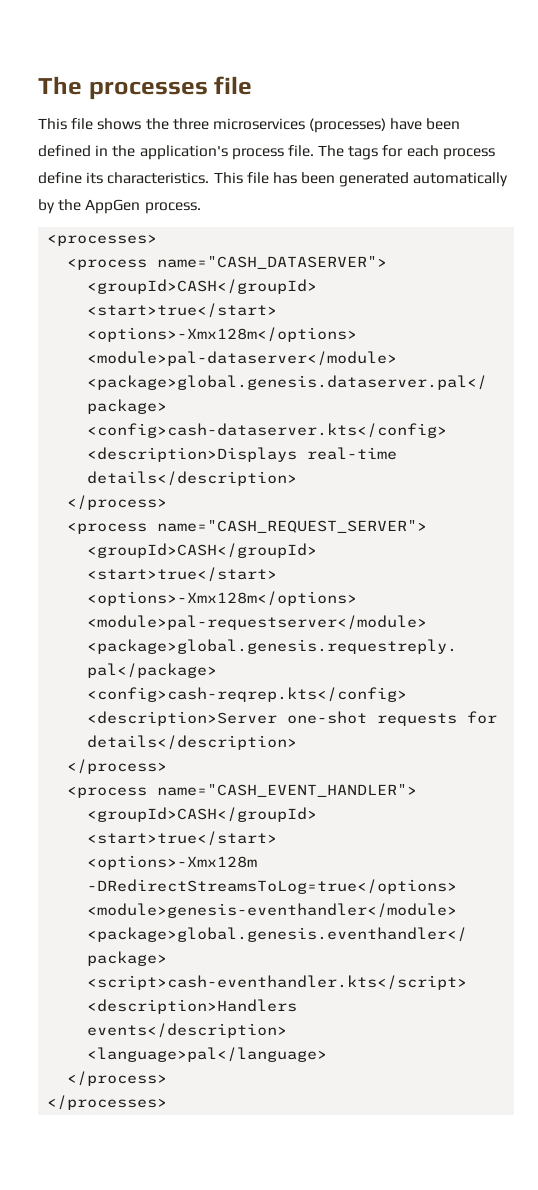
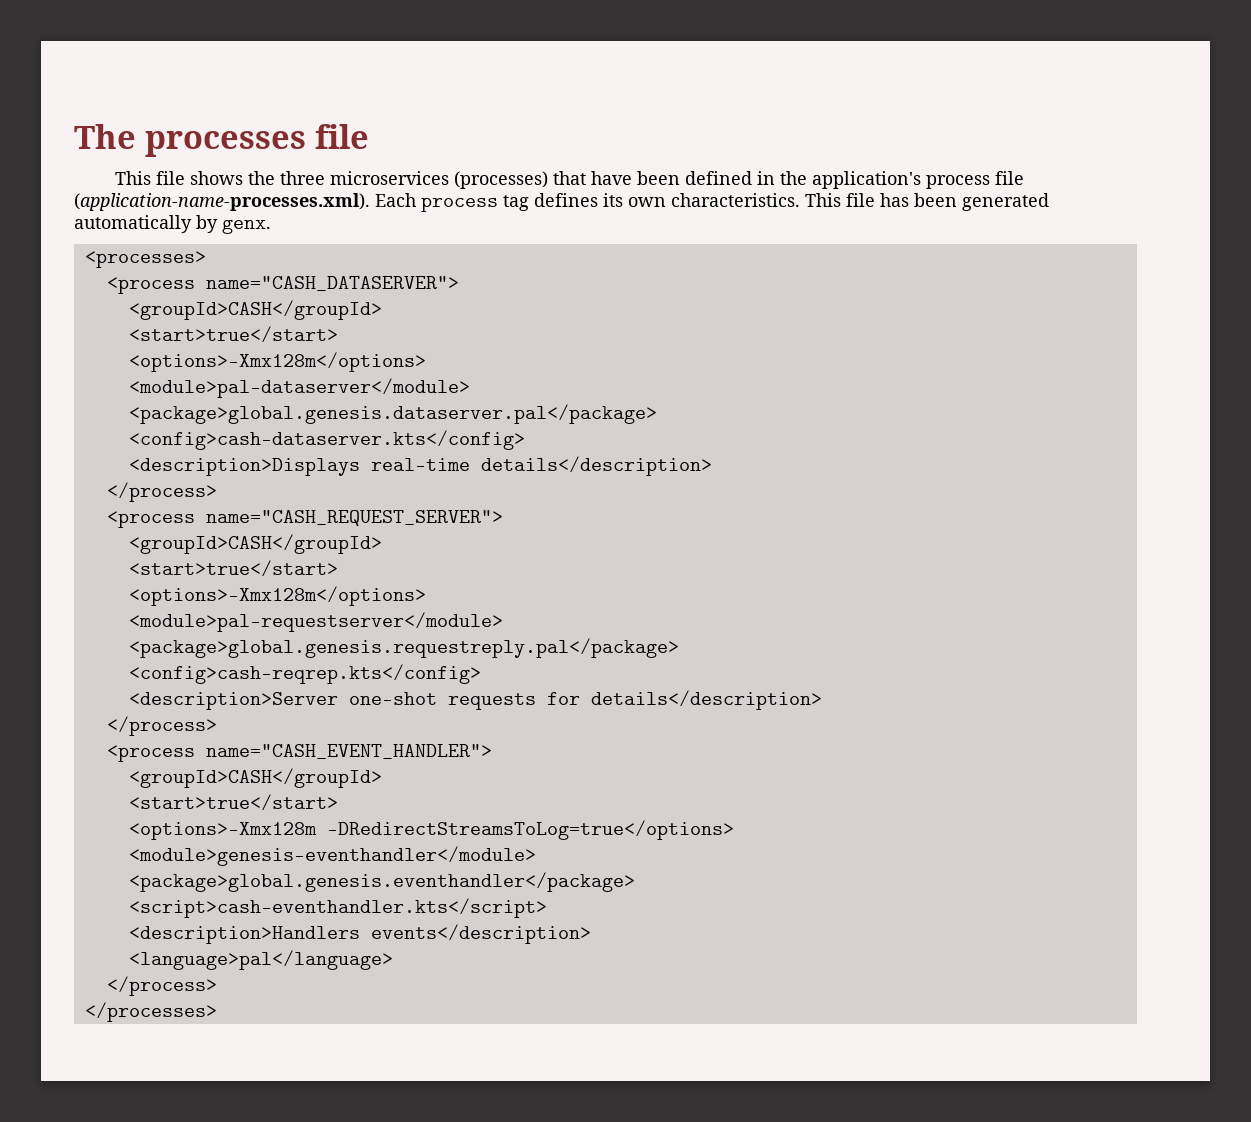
- This file shows the three microservices (processes) have been defined in the application's process file. The tags for each process define its characteristics.
+ This file shows the three microservices (processes) that have been defined in the application's process file (application-name-processes.xml). Each process tag defines its own characteristics.
- This file has been generated automatically by the AppGen process.
+ This file has been generated automatically by genx.

